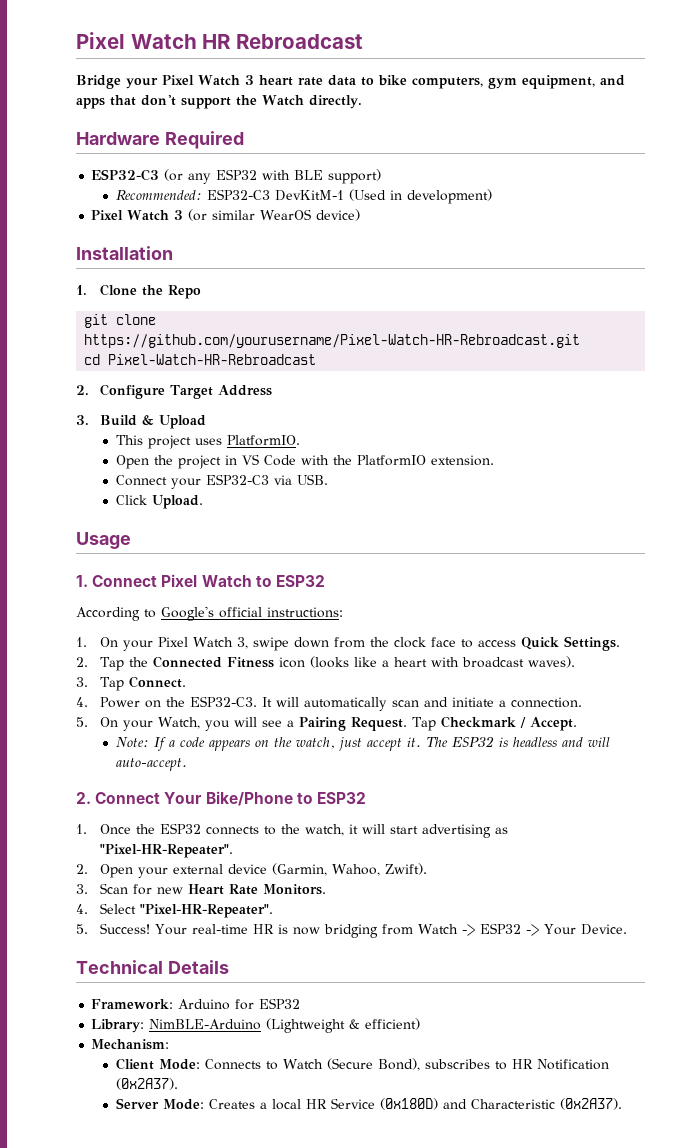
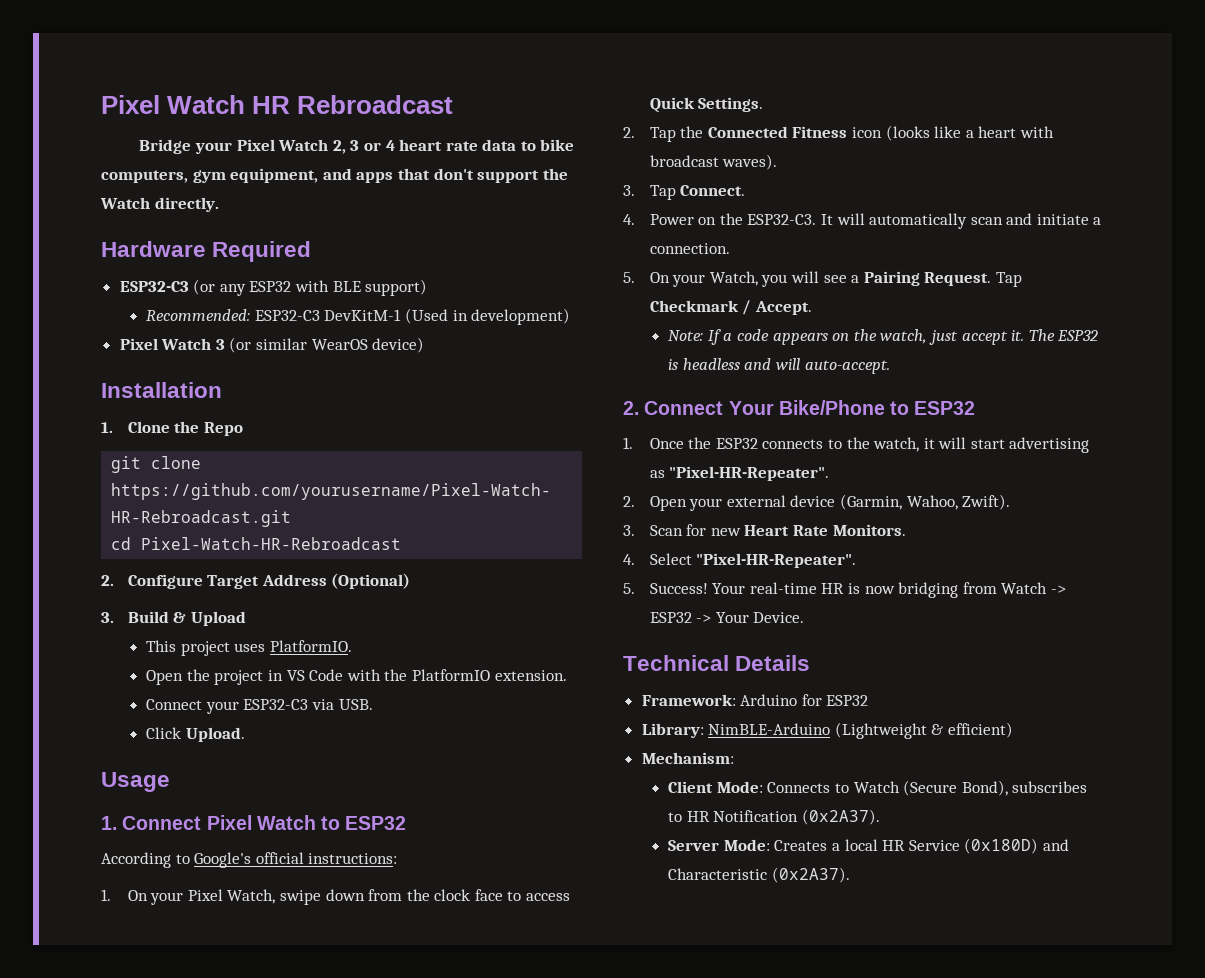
- Bridge your Pixel Watch 3 heart rate data to bike computers, gym equipment, and apps that don't support the Watch directly.
+ Bridge your Pixel Watch 2, 3 or 4 heart rate data to bike computers, gym equipment, and apps that don't support the Watch directly.
- 2. Configure Target Address
+ 2. Configure Target Address (Optional)
- 1. On your Pixel Watch 3, swipe down from the clock face to access Quick Settings.
+ 1. On your Pixel Watch, swipe down from the clock face to access Quick Settings.

